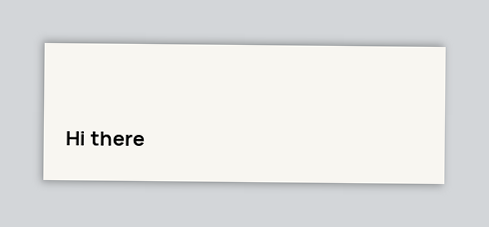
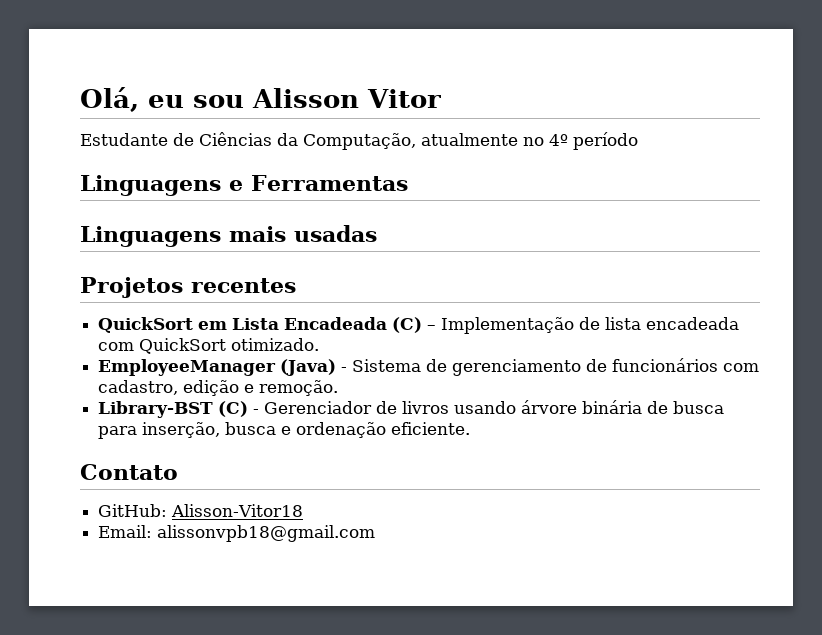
- Hi there
+ Olá, eu sou Alisson Vitor
+ Estudante de Ciências da Computação, atualmente no 4º período
+ Linguagens e Ferramentas
+ Linguagens mais usadas
+ Projetos recentes
+ QuickSort em Lista Encadeada (C) – Implementação de lista encadeada com QuickSort otimizado.
+ EmployeeManager (Java) - Sistema de gerenciamento de funcionários com cadastro, edição e remoção.
+ Library-BST (C) - Gerenciador de livros usando árvore binária de busca para inserção, busca e ordenação eficiente.
+ Contato
+ GitHub: Alisson-Vitor18
+ Email: alissonvpb18@gmail.com

